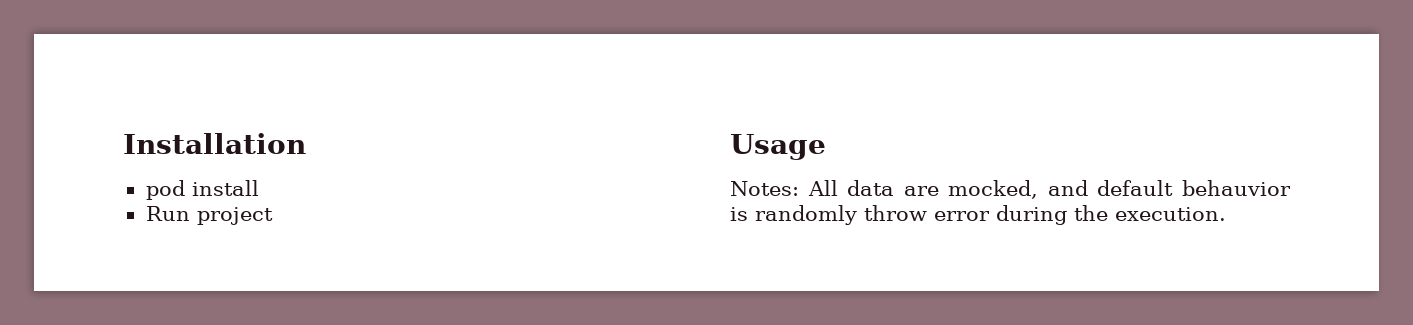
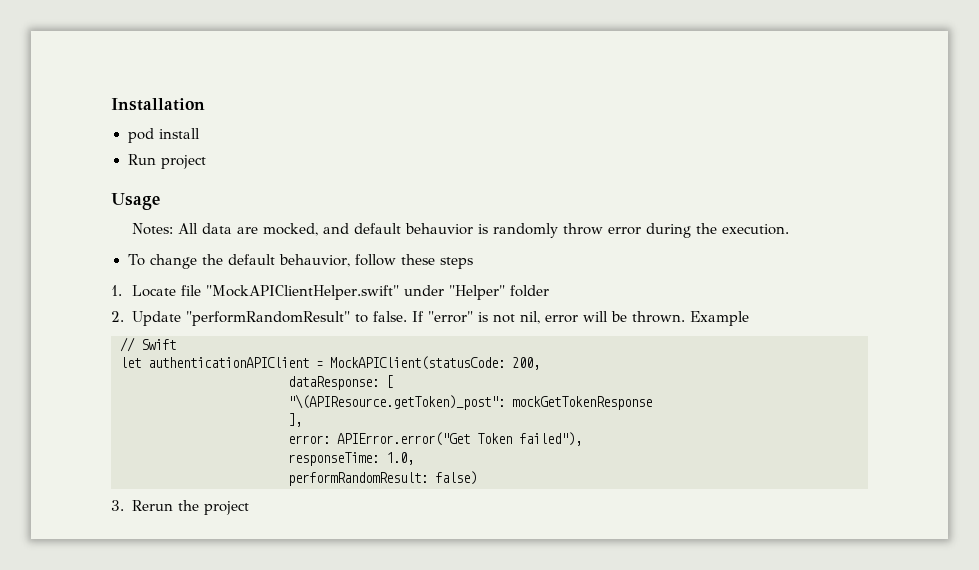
+ To change the default behauvior, follow these steps
+ 1. Locate file "MockAPIClientHelper.swift" under "Helper" folder
+ 2. Update "performRandomResult" to false. If "error" is not nil, error will be thrown. Example
+ // Swift
+ let authenticationAPIClient = MockAPIClient(statusCode: 200,
+ dataResponse: [
+ "\(APIResource.getToken)_post": mockGetTokenResponse
+ ],
+ error: APIError.error("Get Token failed"),
+ responseTime: 1.0,
+ performRandomResult: false)
+ 3. Rerun the project

